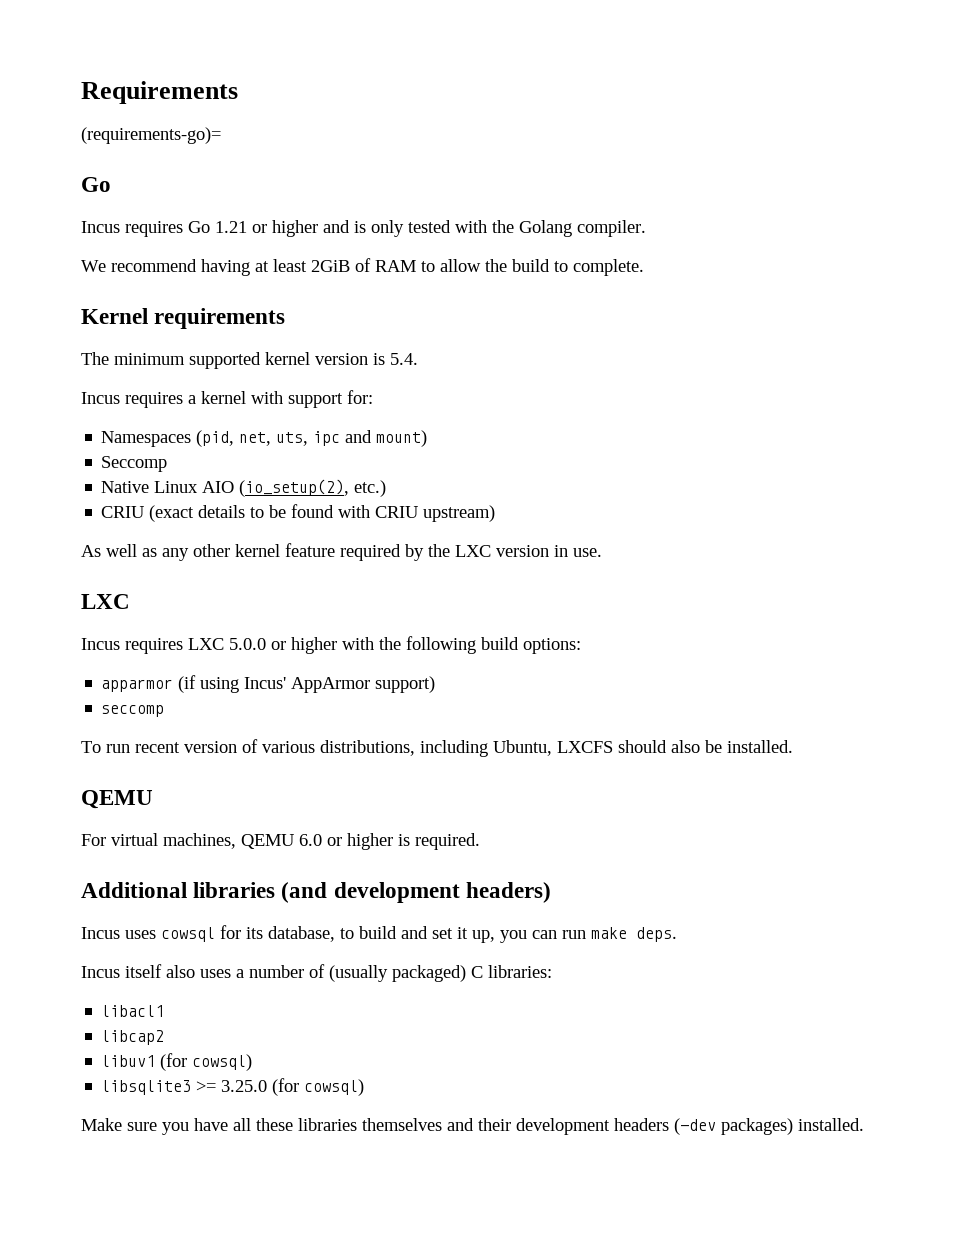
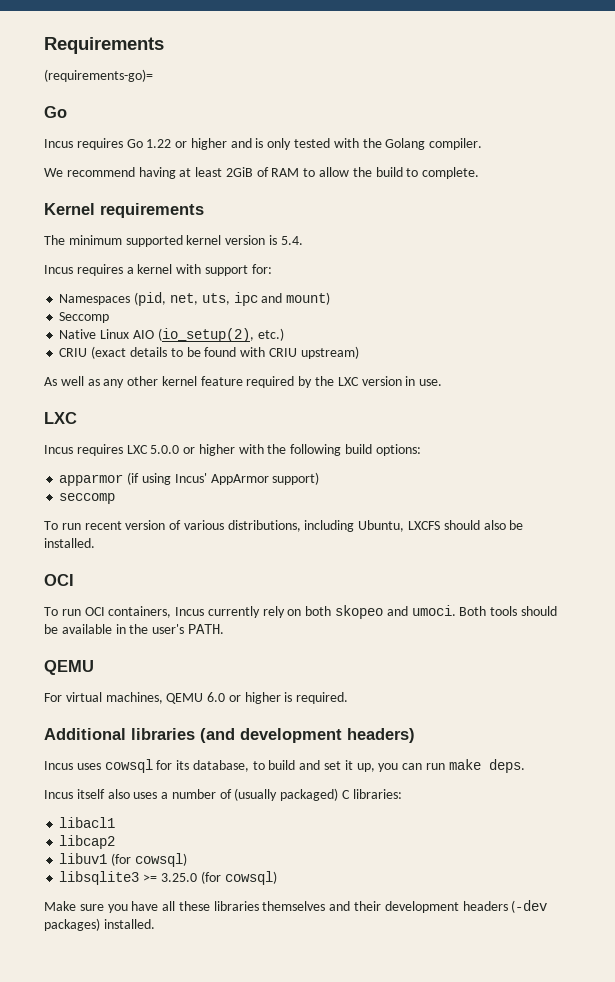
- Incus requires Go 1.21 or higher and is only tested with the Golang compiler.
+ Incus requires Go 1.22 or higher and is only tested with the Golang compiler.
  To run recent version of various distributions, including Ubuntu, LXCFS should also be installed.
+ OCI
+ To run OCI containers, Incus currently rely on both skopeo and umoci. Both tools should be available in the user's PATH.

